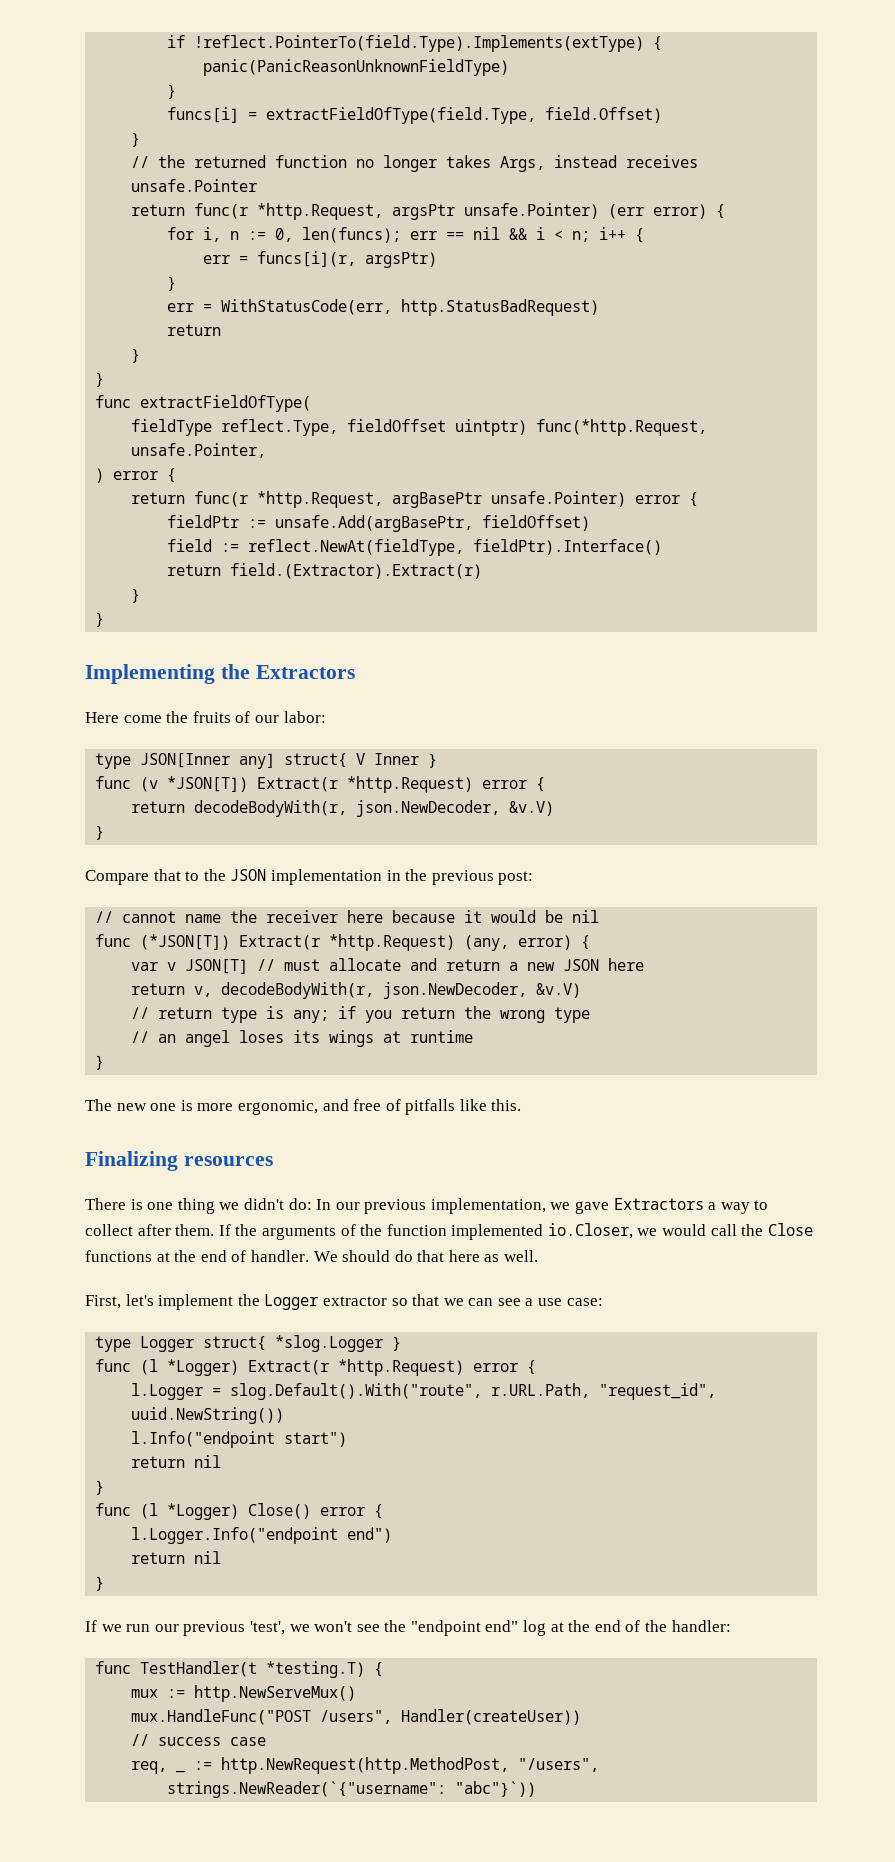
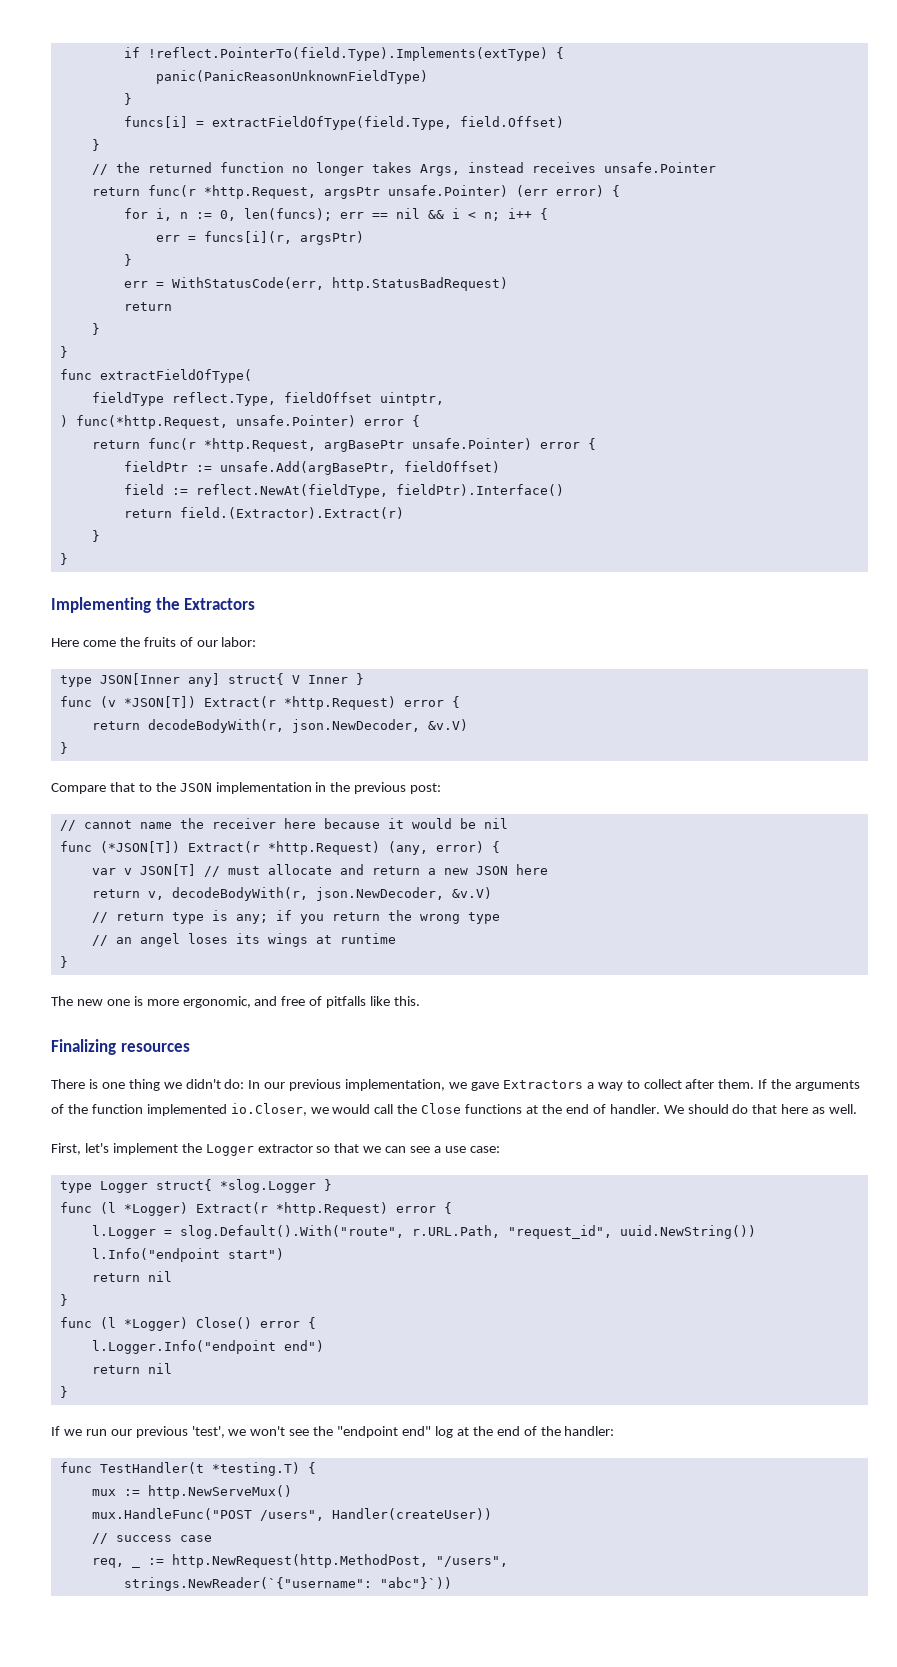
- fieldType reflect.Type, fieldOffset uintptr) func(*http.Request, unsafe.Pointer,
+ fieldType reflect.Type, fieldOffset uintptr,
- ) error {
+ ) func(*http.Request, unsafe.Pointer) error {

